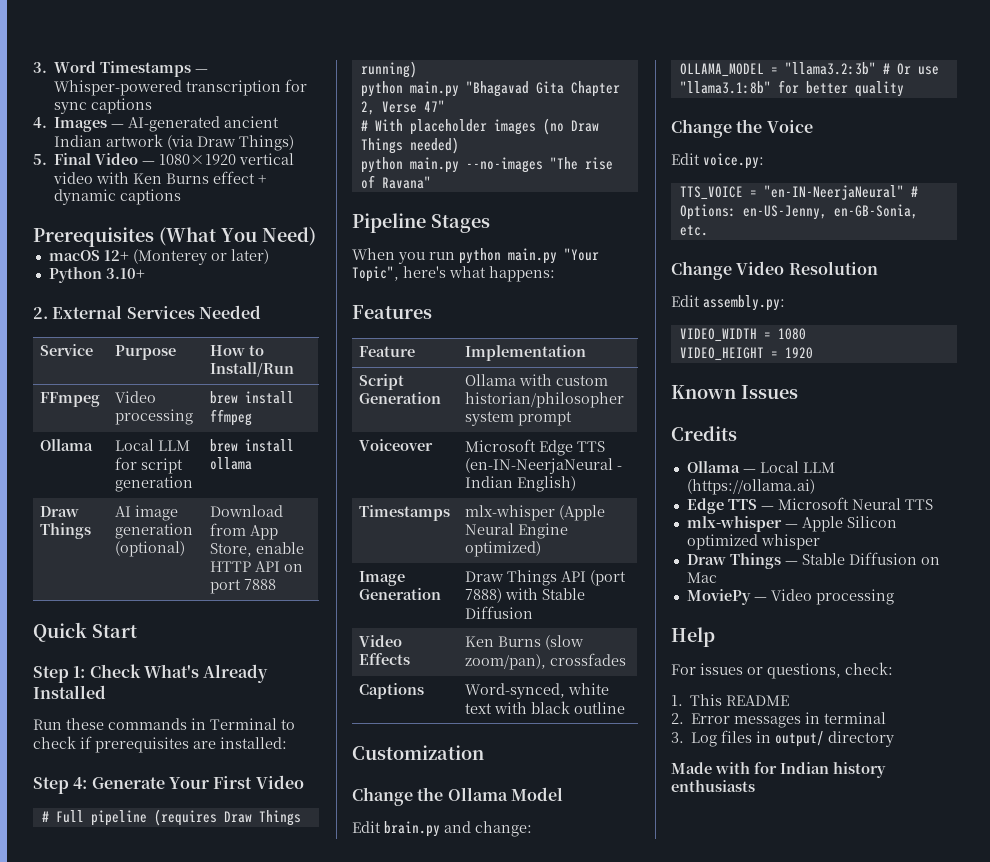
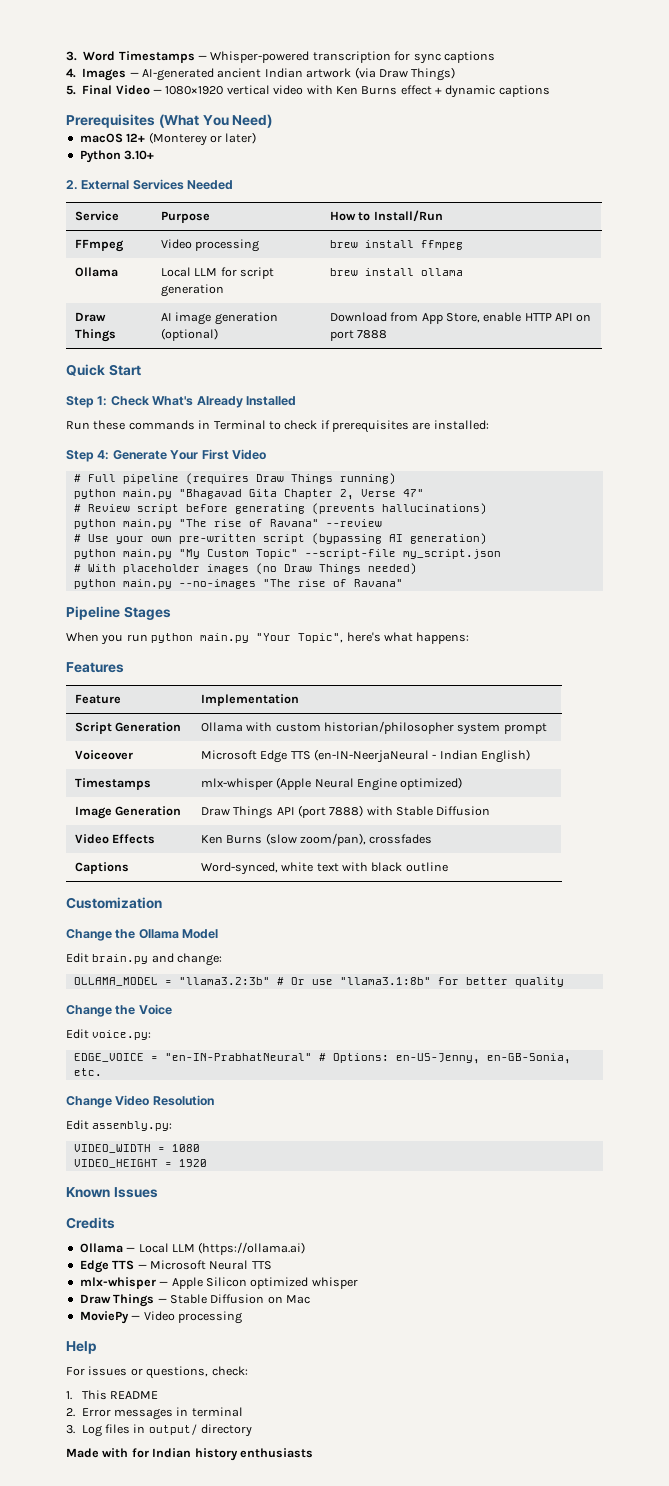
+ # Review script before generating (prevents hallucinations)
+ python main.py "The rise of Ravana" --review
+ # Use your own pre-written script (bypassing AI generation)
+ python main.py "My Custom Topic" --script-file my_script.json
- TTS_VOICE = "en-IN-NeerjaNeural" # Options: en-US-Jenny, en-GB-Sonia, etc.
+ EDGE_VOICE = "en-IN-PrabhatNeural" # Options: en-US-Jenny, en-GB-Sonia, etc.

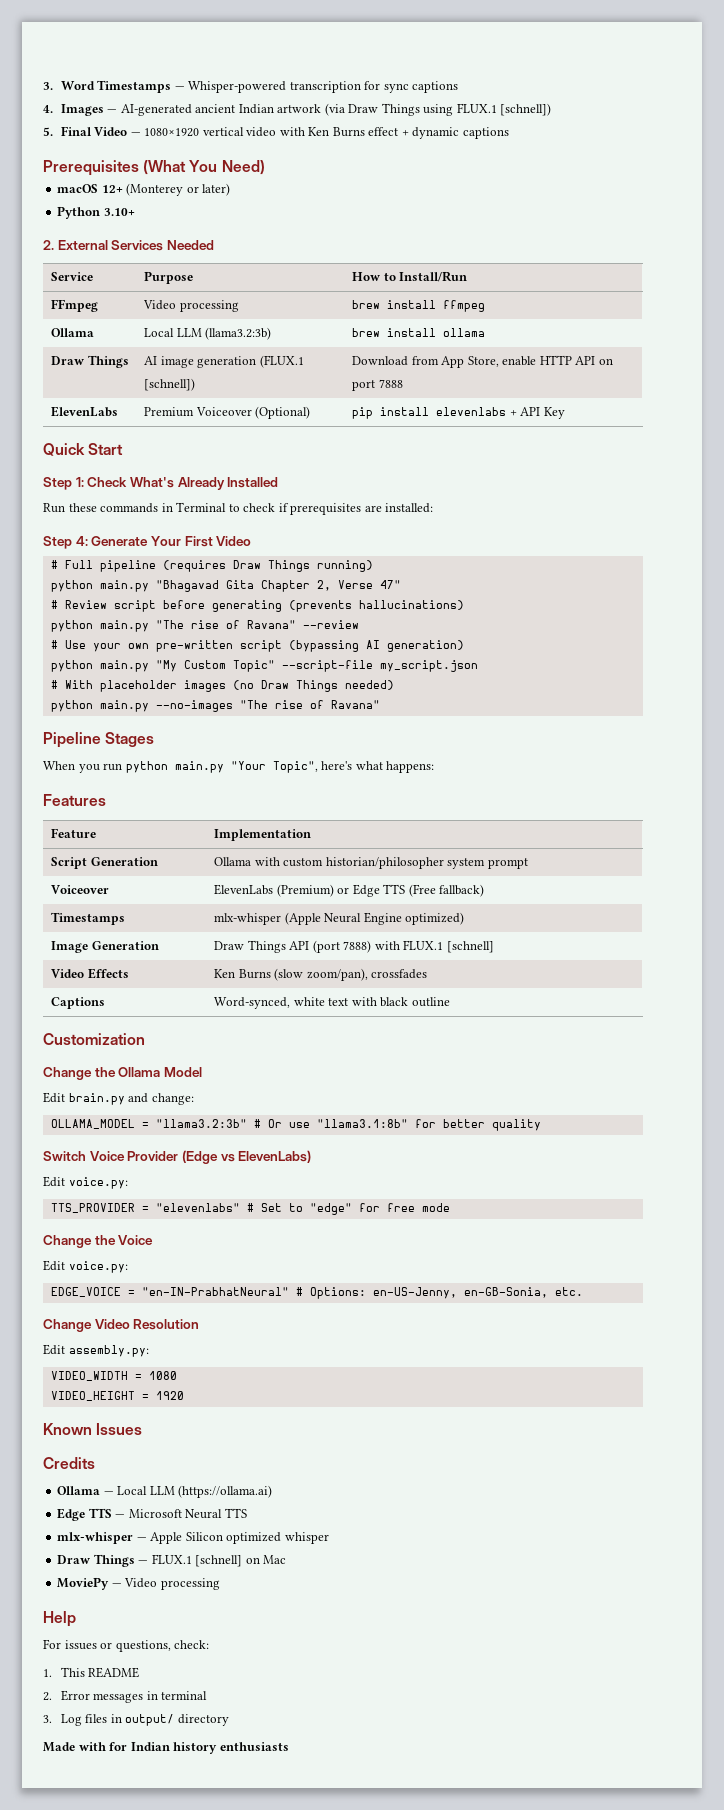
- 4. Images — AI-generated ancient Indian artwork (via Draw Things)
+ 4. Images — AI-generated ancient Indian artwork (via Draw Things using FLUX.1 [schnell])
- Ollama | Local LLM for script generation | brew install ollama
+ Ollama | Local LLM (llama3.2:3b) | brew install ollama
- Draw Things | AI image generation (optional) | Download from App Store, enable HTTP API on port 7888
+ Draw Things | AI image generation (FLUX.1 [schnell]) | Download from App Store, enable HTTP API on port 7888
+ ElevenLabs | Premium Voiceover (Optional) | pip install elevenlabs + API Key
- Voiceover | Microsoft Edge TTS (en-IN-NeerjaNeural - Indian English)
+ Voiceover | ElevenLabs (Premium) or Edge TTS (Free fallback)
- Image Generation | Draw Things API (port 7888) with Stable Diffusion
+ Image Generation | Draw Things API (port 7888) with FLUX.1 [schnell]
+ Switch Voice Provider (Edge vs ElevenLabs)
+ Edit voice.py:
+ TTS_PROVIDER = "elevenlabs" # Set to "edge" for free mode
- Draw Things — Stable Diffusion on Mac
+ Draw Things — FLUX.1 [schnell] on Mac

